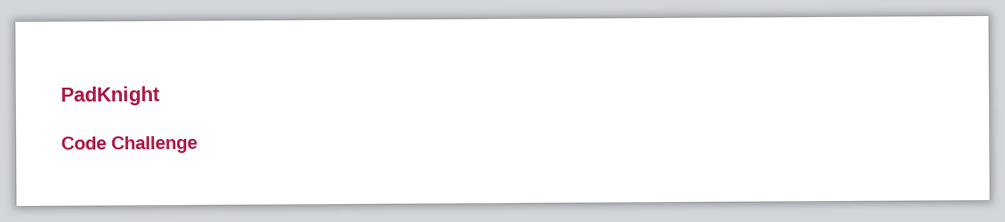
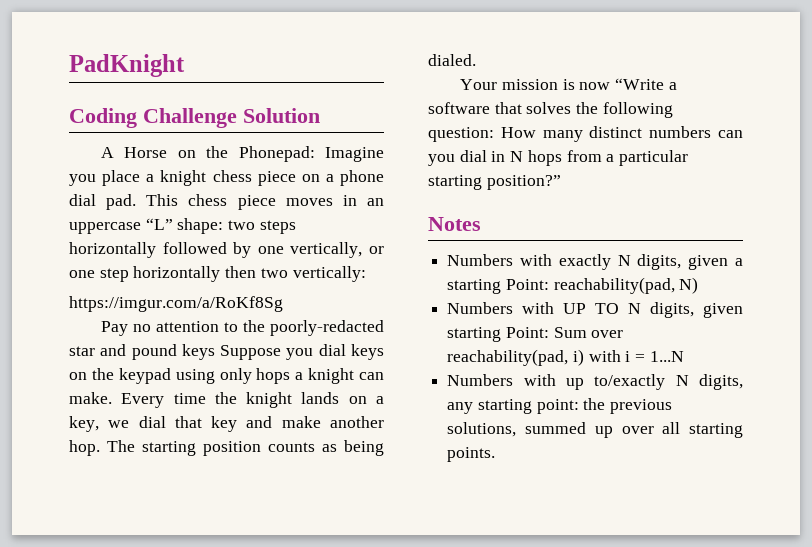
- Code Challenge
+ Coding Challenge Solution
+ A Horse on the Phonepad: Imagine you place a knight chess piece on a phone dial pad. This chess piece moves in an uppercase “L” shape: two steps horizontally followed by one vertically, or one step horizontally then two vertically:
+ https://imgur.com/a/RoKf8Sg
+ Pay no attention to the poorly-redacted star and pound keys Suppose you dial keys on the keypad using only hops a knight can make. Every time the knight lands on a key, we dial that key and make another hop. The starting position counts as being dialed.
+ Your mission is now “Write a software that solves the following question: How many distinct numbers can you dial in N hops from a particular starting position?”
+ Notes
+ Numbers with exactly N digits, given a starting Point: reachability(pad, N)
+ Numbers with UP TO N digits, given starting Point: Sum over reachability(pad, i) with i = 1...N
+ Numbers with up to/exactly N digits, any starting point: the previous solutions, summed up over all starting points.

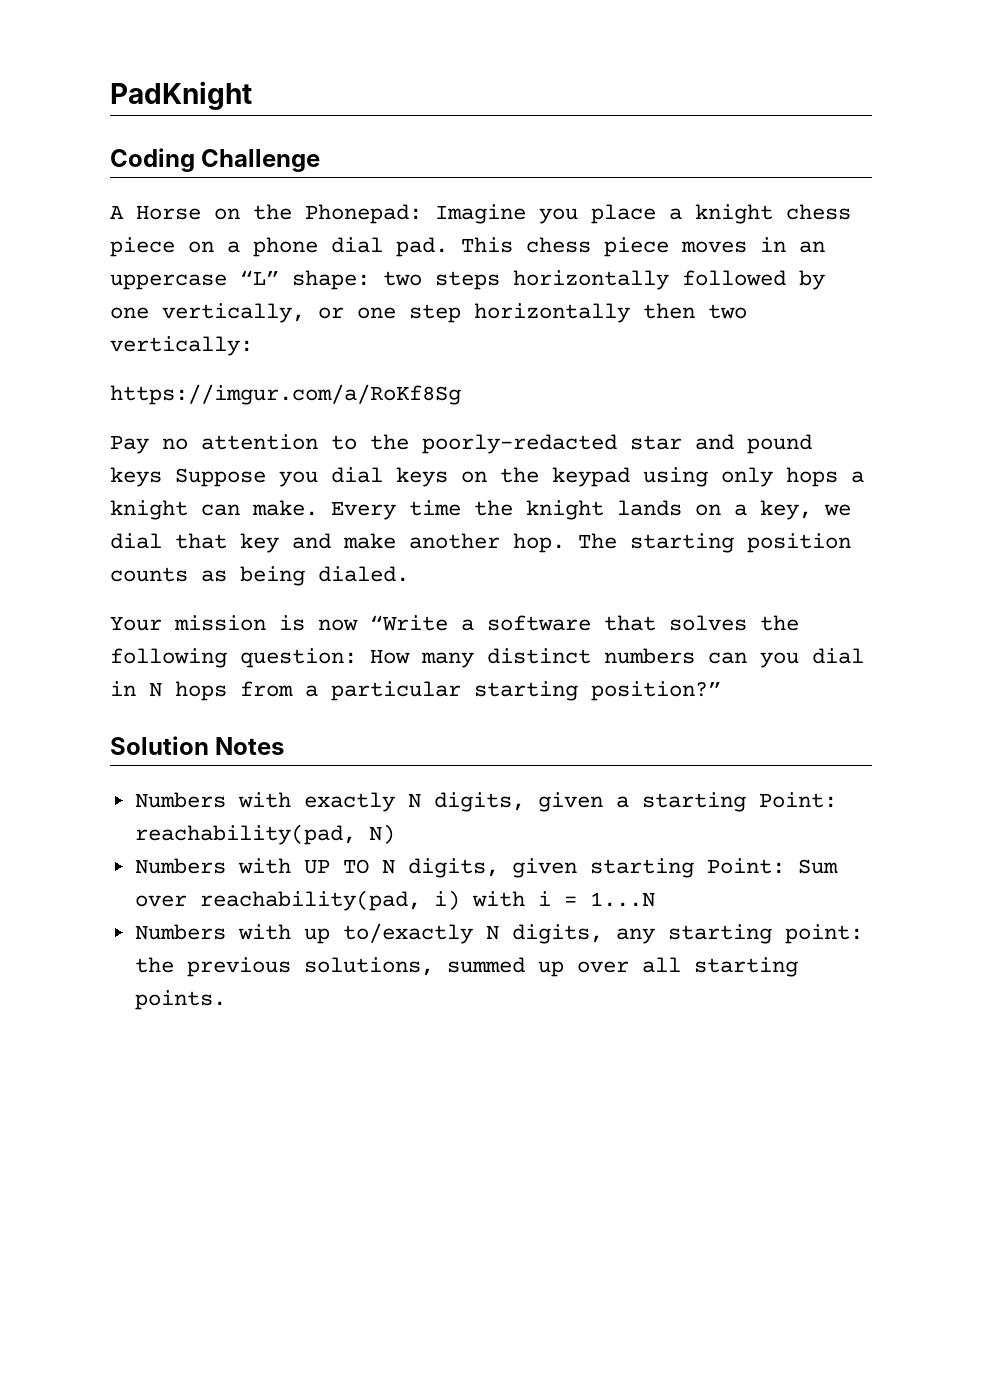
- Coding Challenge Solution
+ Coding Challenge
- Notes
+ Solution Notes

